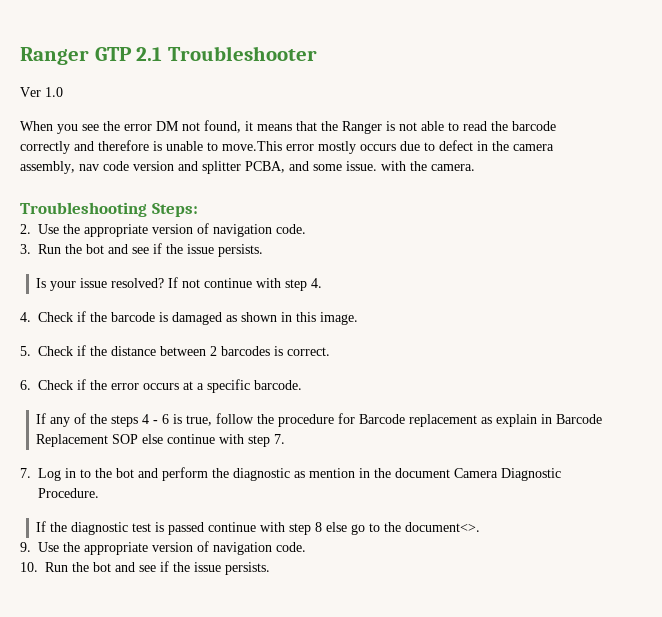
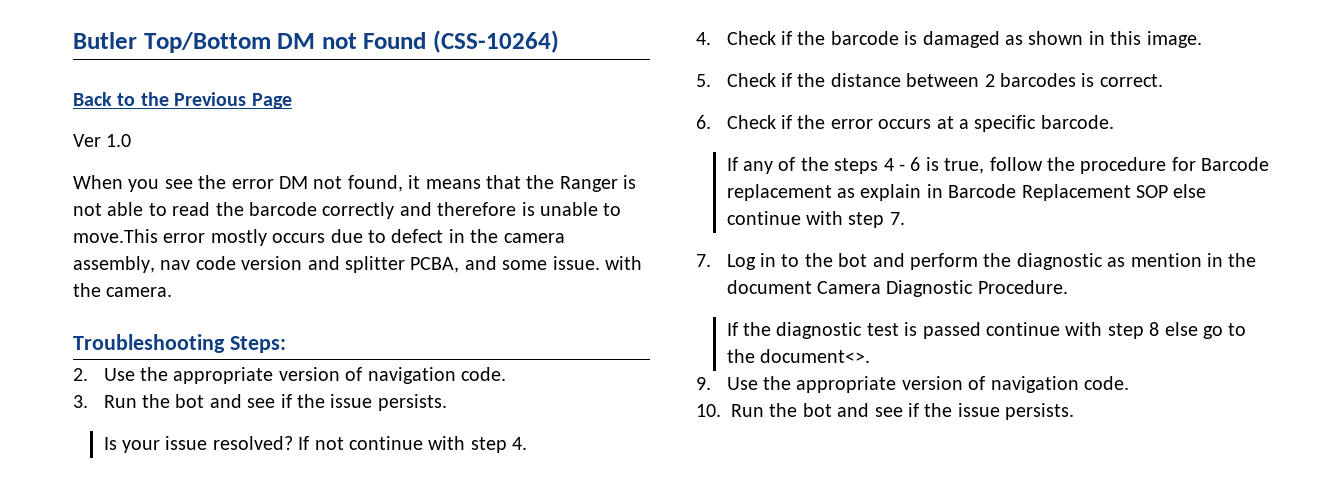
- Ranger GTP 2.1 Troubleshooter
+ Butler Top/Bottom DM not Found (CSS-10264)
+ Back to the Previous Page

